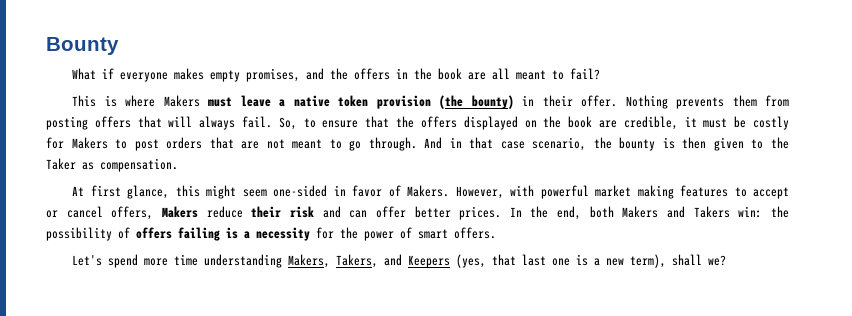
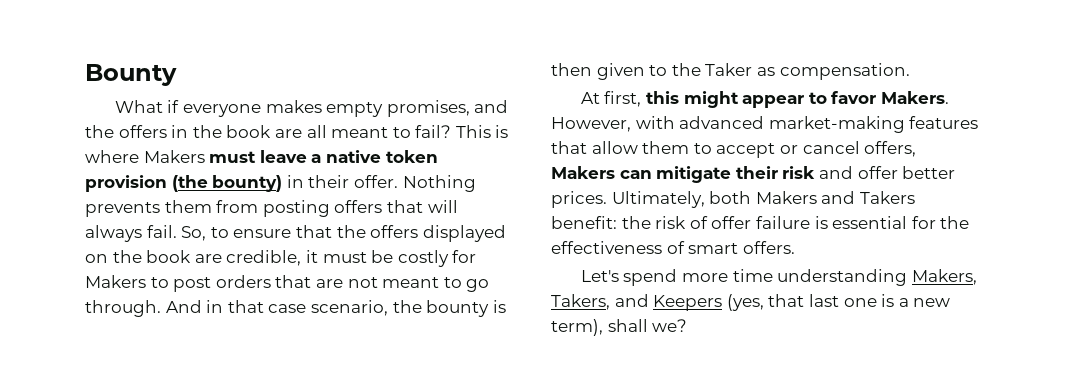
- What if everyone makes empty promises, and the offers in the book are all meant to fail?
- This is where Makers must leave a native token provision (the bounty) in their offer.
+ What if everyone makes empty promises, and the offers in the book are all meant to fail? This is where Makers must leave a native token provision (the bounty) in their offer.
- At first glance, this might seem one-sided in favor of Makers. However, with powerful market making features to accept or cancel offers, Makers reduce their risk and can offer better prices.
+ At first, this might appear to favor Makers. However, with advanced market-making features that allow them to accept or cancel offers, Makers can mitigate their risk and offer better prices.
- In the end, both Makers and Takers win: the possibility of offers failing is a necessity for the power of smart offers.
+ Ultimately, both Makers and Takers benefit: the risk of offer failure is essential for the effectiveness of smart offers.

